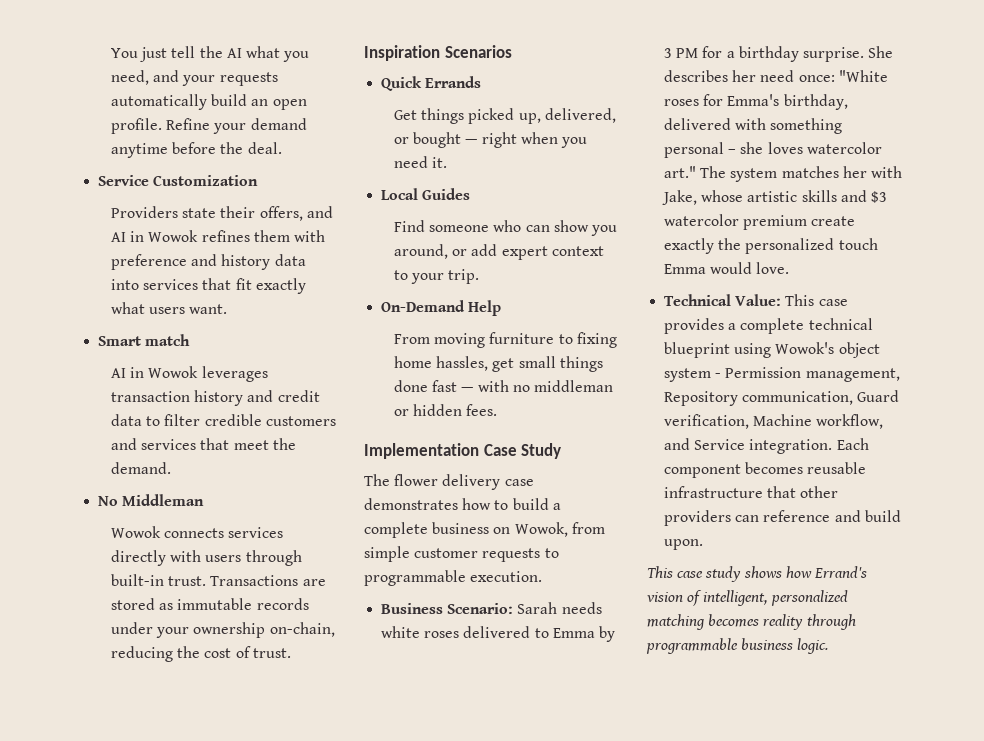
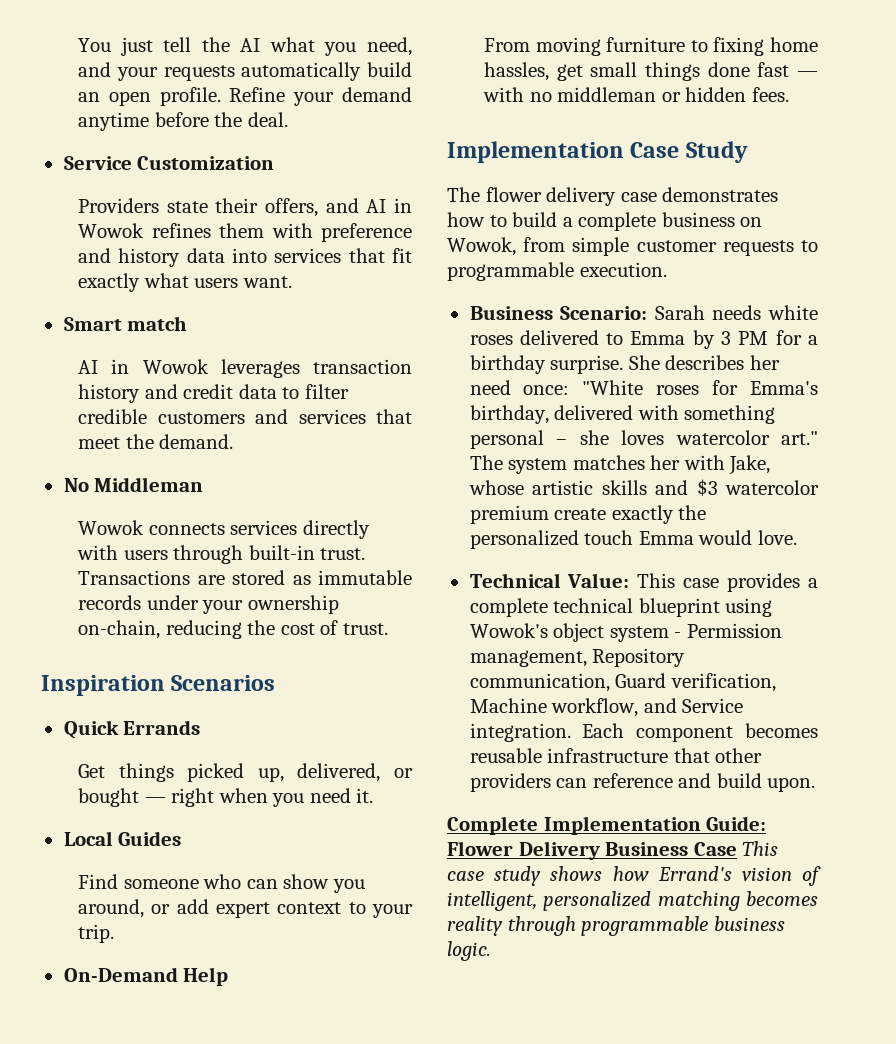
- This case study shows how Errand's vision of intelligent, personalized matching becomes reality through programmable business logic.
+ Complete Implementation Guide: Flower Delivery Business Case This case study shows how Errand's vision of intelligent, personalized matching becomes reality through programmable business logic.

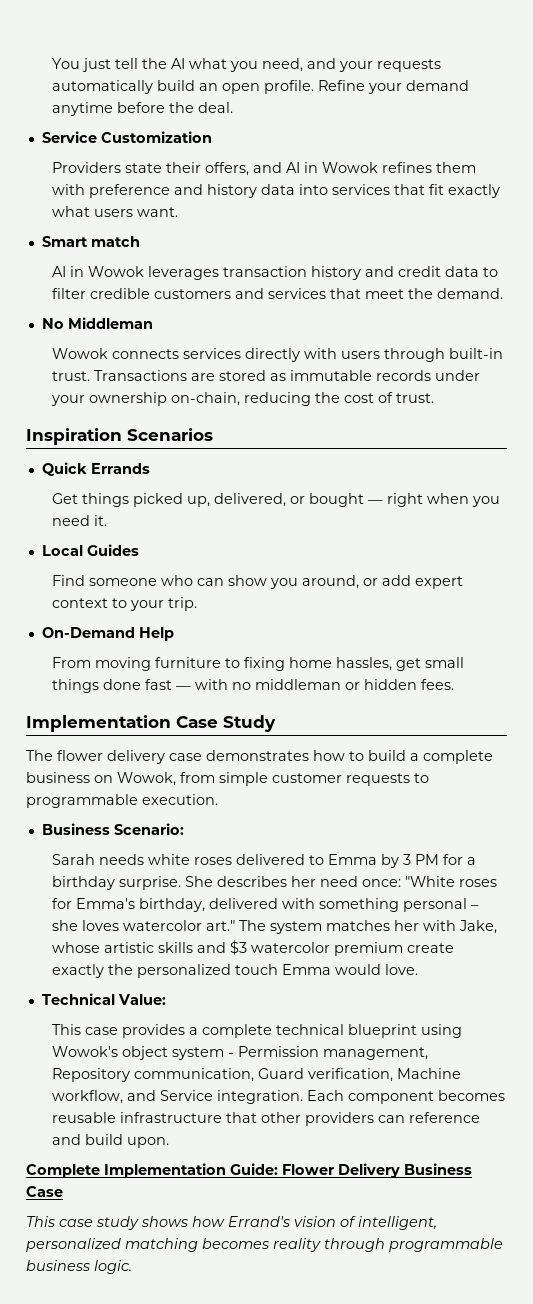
- Business Scenario: Sarah needs white roses delivered to Emma by 3 PM for a birthday surprise.
+ Business Scenario:
+ Sarah needs white roses delivered to Emma by 3 PM for a birthday surprise.
- Technical Value: This case provides a complete technical blueprint using Wowok's object system - Permission management, Repository communication, Guard verification, Machine workflow, and Service integration.
+ Technical Value:
+ This case provides a complete technical blueprint using Wowok's object system - Permission management, Repository communication, Guard verification, Machine workflow, and Service integration.
- Complete Implementation Guide: Flower Delivery Business Case This case study shows how Errand's vision of intelligent, personalized matching becomes reality through programmable business logic.
+ Complete Implementation Guide: Flower Delivery Business Case
+ This case study shows how Errand's vision of intelligent, personalized matching becomes reality through programmable business logic.

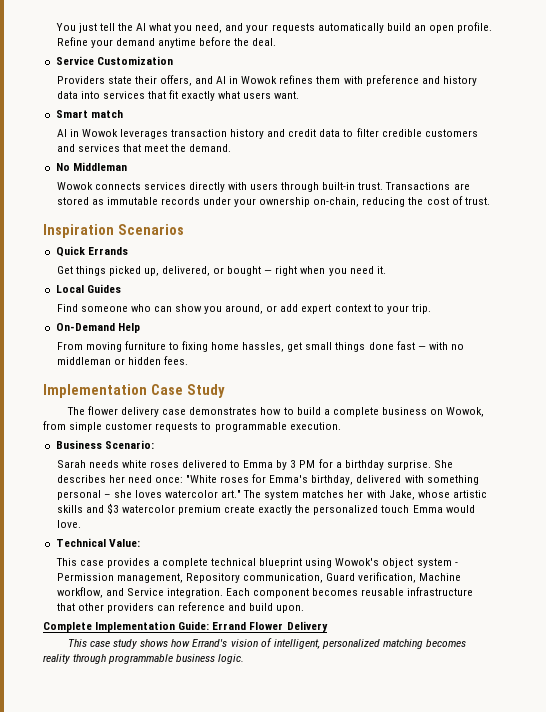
- Complete Implementation Guide: Flower Delivery Business Case
+ Complete Implementation Guide: Errand Flower Delivery

